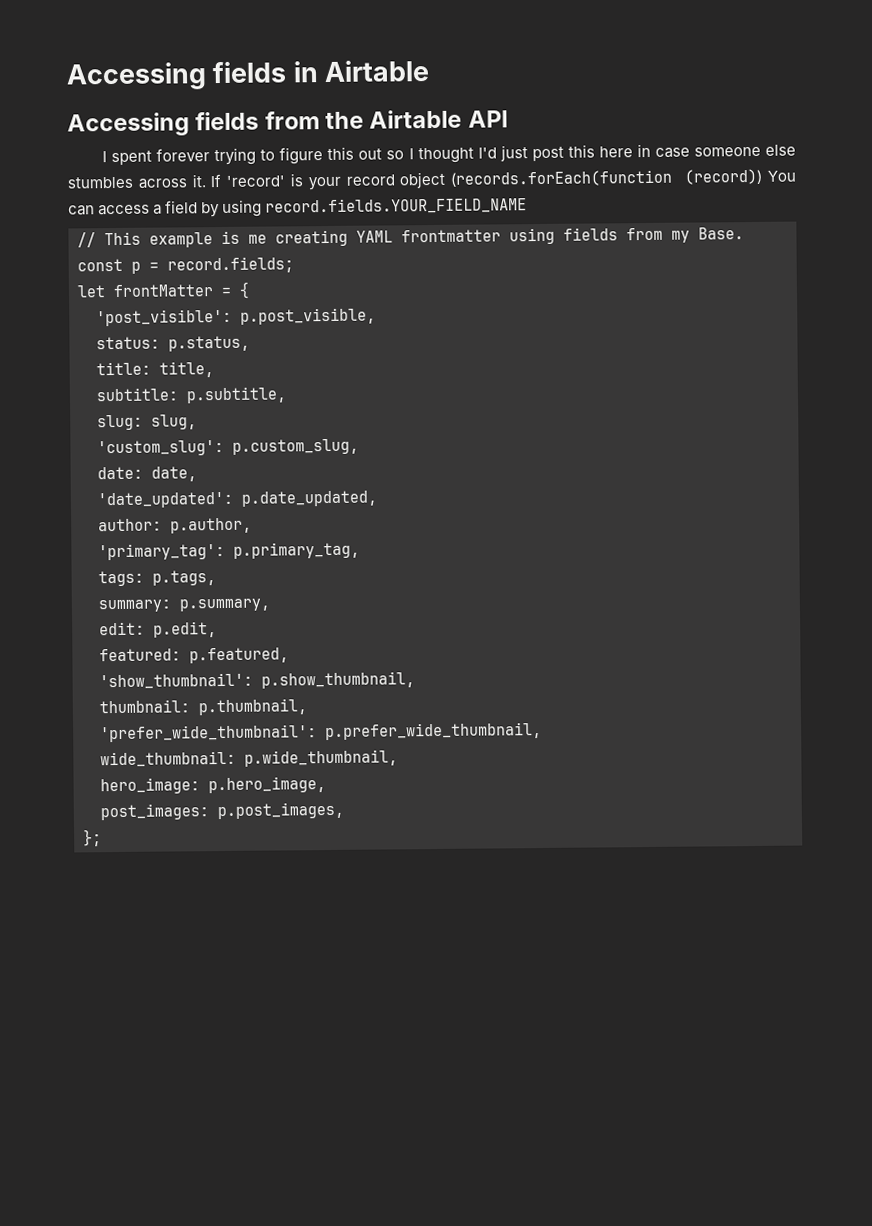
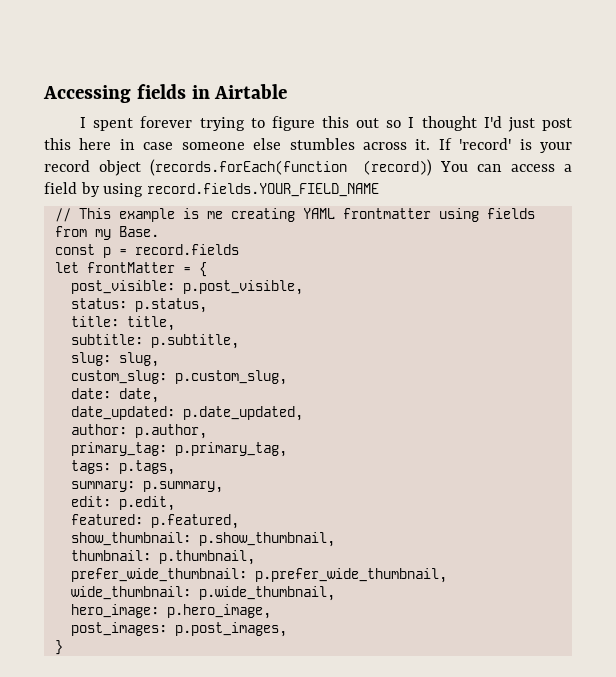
- Accessing fields from the Airtable API
- const p = record.fields;
+ const p = record.fields
- 'post_visible': p.post_visible,
+ post_visible: p.post_visible,
- 'custom_slug': p.custom_slug,
+ custom_slug: p.custom_slug,
- 'date_updated': p.date_updated,
+ date_updated: p.date_updated,
- 'primary_tag': p.primary_tag,
+ primary_tag: p.primary_tag,
- 'show_thumbnail': p.show_thumbnail,
+ show_thumbnail: p.show_thumbnail,
- 'prefer_wide_thumbnail': p.prefer_wide_thumbnail,
+ prefer_wide_thumbnail: p.prefer_wide_thumbnail,
- };
+ }

